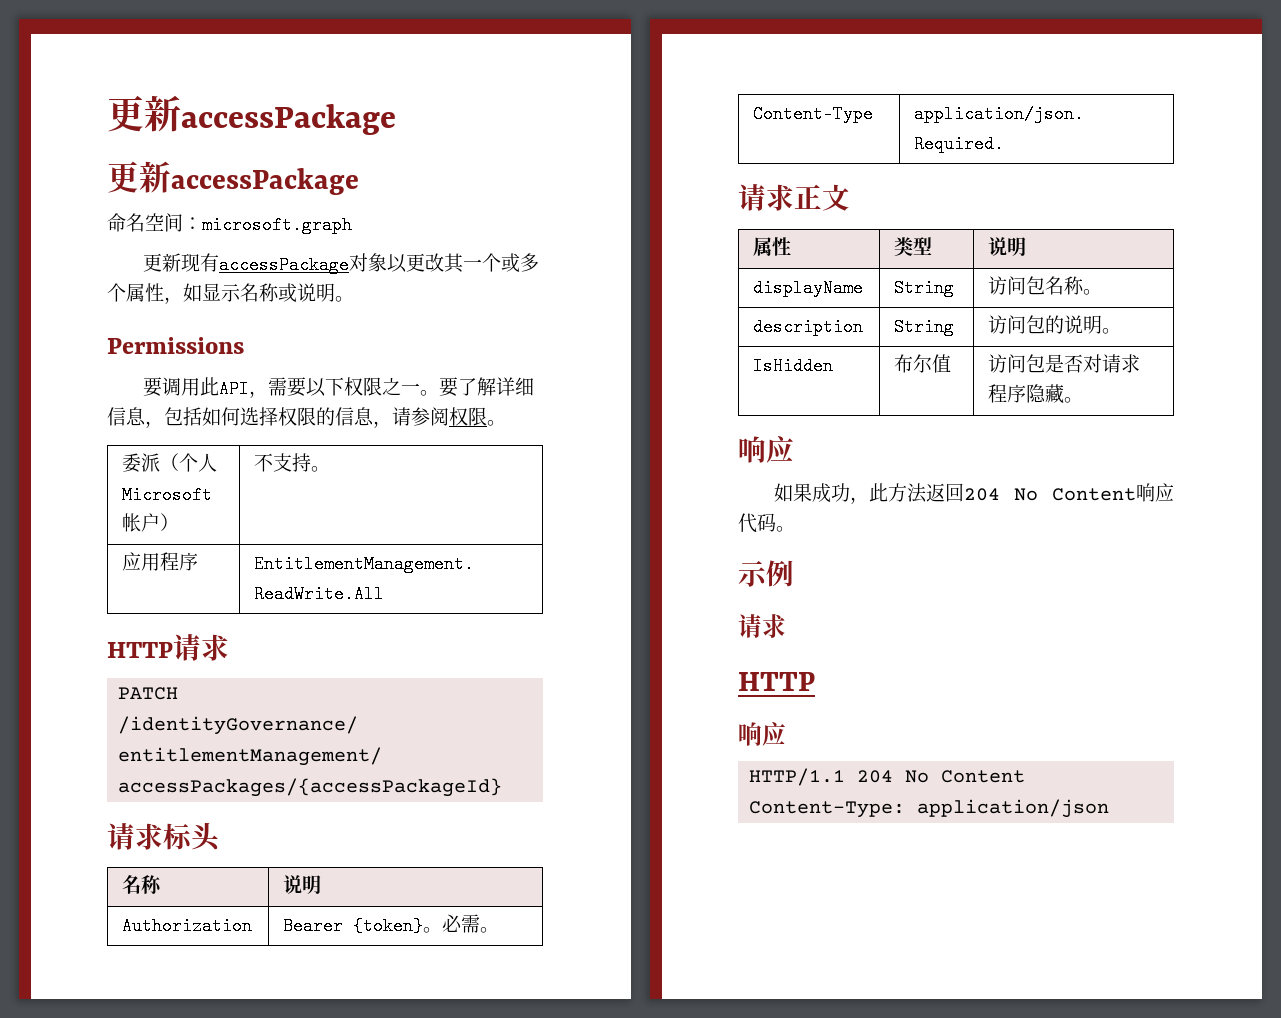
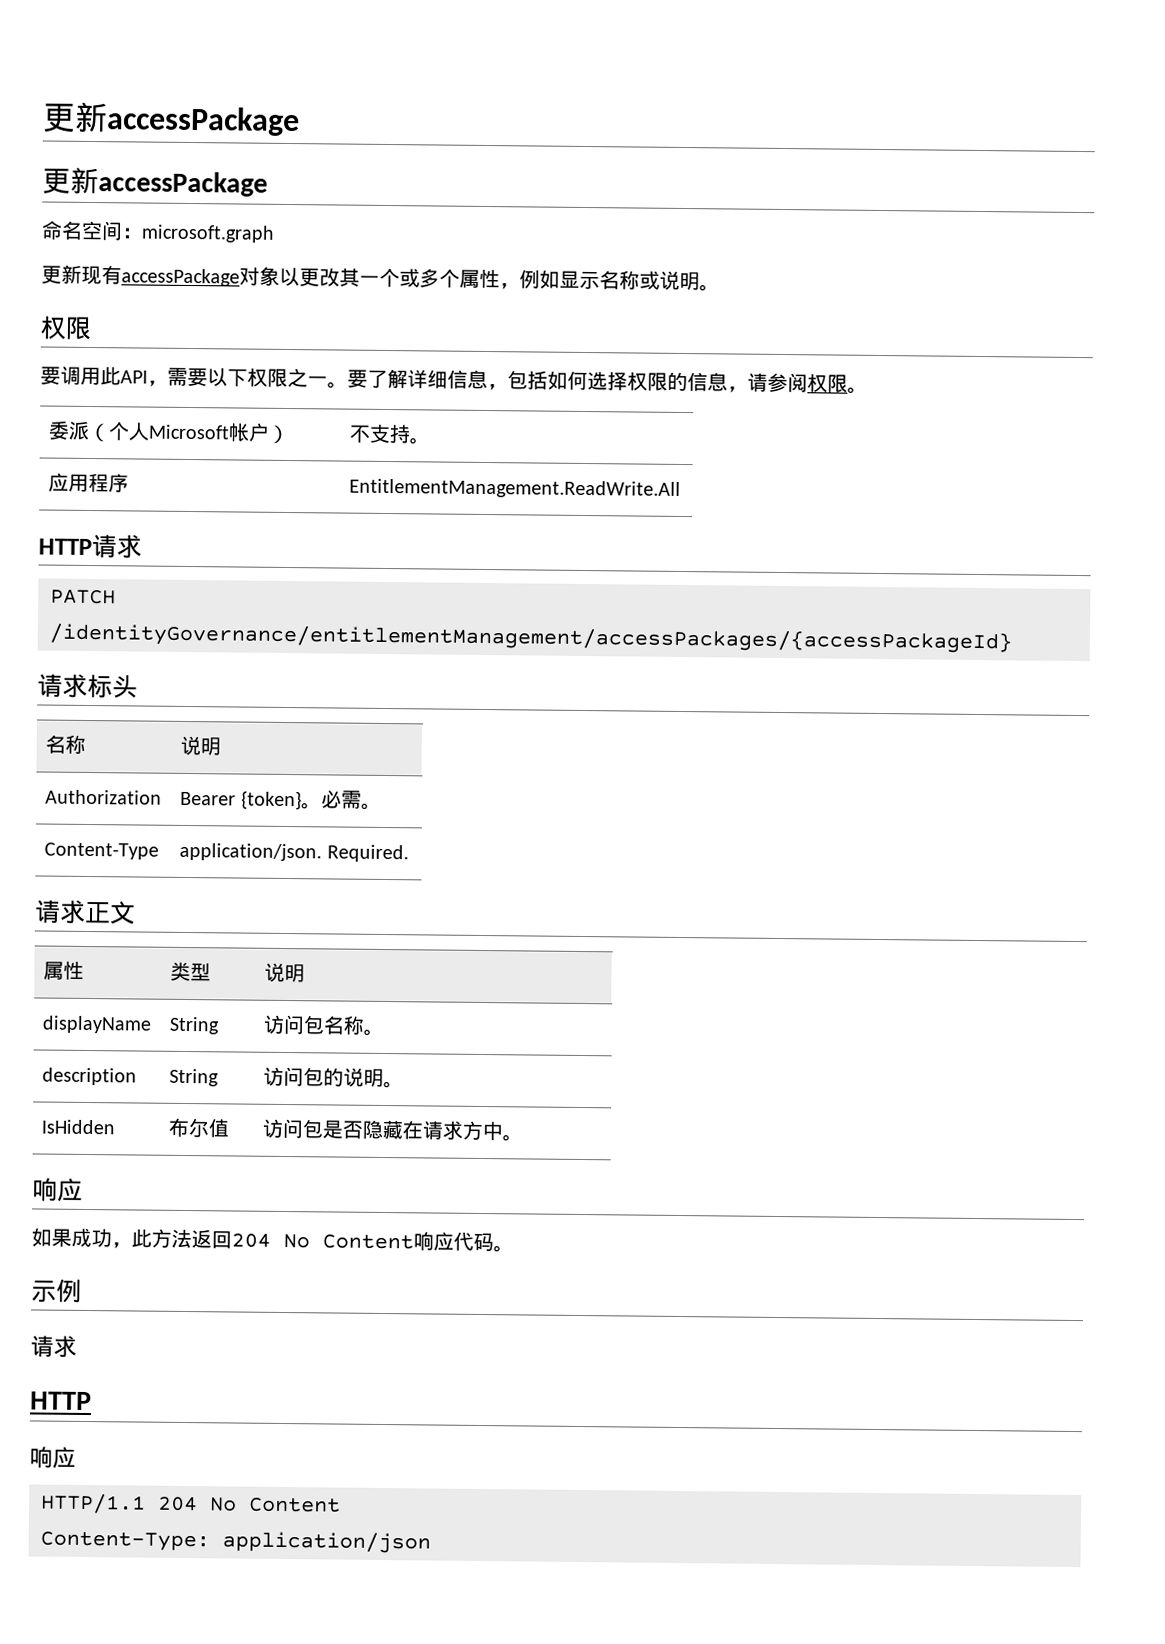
- 更新现有accessPackage对象以更改其一个或多个属性，如显示名称或说明。
- Permissions
+ 更新现有accessPackage对象以更改其一个或多个属性，例如显示名称或说明。
+ 权限
- IsHidden | 布尔值 | 访问包是否对请求程序隐藏。
+ IsHidden | 布尔值 | 访问包是否隐藏在请求方中。

